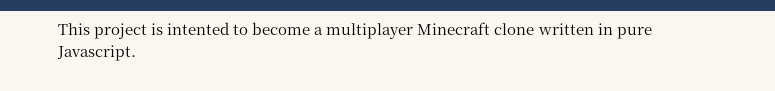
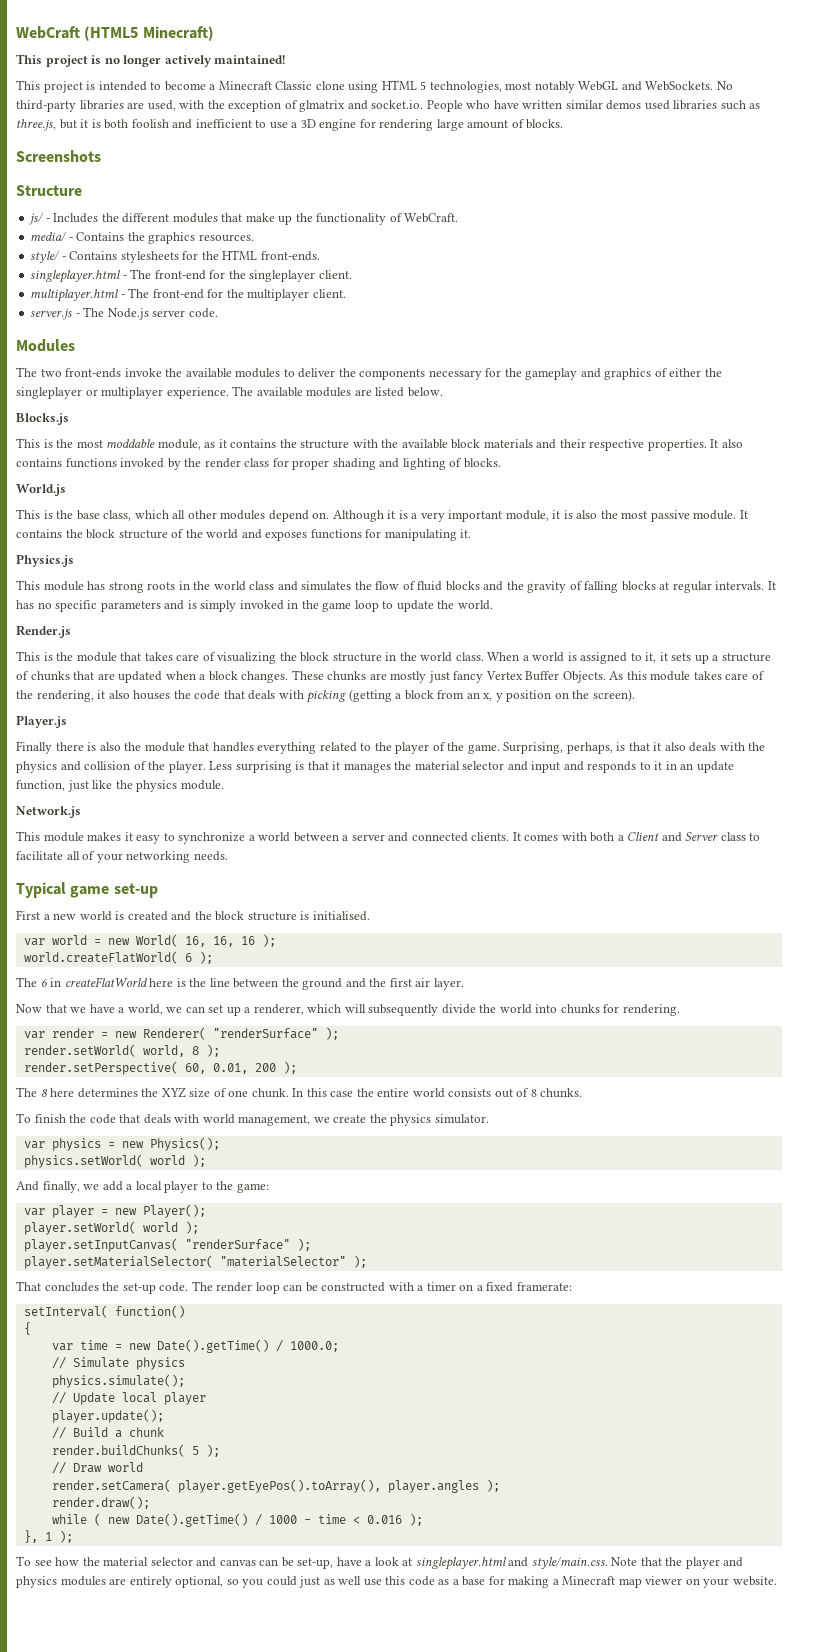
- This project is intented to become a multiplayer Minecraft clone written in pure Javascript.
+ WebCraft (HTML5 Minecraft)
+ This project is no longer actively maintained!
+ This project is intended to become a Minecraft Classic clone using HTML 5 technologies, most notably WebGL and WebSockets. No third-party libraries are used, with the exception of glmatrix and socket.io. People who have written similar demos used libraries such as three.js, but it is both foolish and inefficient to use a 3D engine for rendering large amount of blocks.
+ Screenshots
+ Structure
+ js/ - Includes the different modules that make up the functionality of WebCraft.
+ media/ - Contains the graphics resources.
+ style/ - Contains stylesheets for the HTML front-ends.
+ singleplayer.html - The front-end for the singleplayer client.
+ multiplayer.html - The front-end for the multiplayer client.
+ server.js - The Node.js server code.
+ Modules
+ The two front-ends invoke the available modules to deliver the components necessary for the gameplay and graphics of either the singleplayer or multiplayer experience. The available modules are listed below.
+ Blocks.js
+ This is the most moddable module, as it contains the structure with the available block materials and their respective properties. It also contains functions invoked by the render class for proper shading and lighting of blocks.
+ World.js
+ This is the base class, which all other modules depend on. Although it is a very important module, it is also the most passive module. It contains the block structure of the world and exposes functions for manipulating it.
+ Physics.js
+ This module has strong roots in the world class and simulates the flow of fluid blocks and the gravity of falling blocks at regular intervals. It has no specific parameters and is simply invoked in the game loop to update the world.
+ Render.js
+ This is the module that takes care of visualizing the block structure in the world class. When a world is assigned to it, it sets up a structure of chunks that are updated when a block changes. These chunks are mostly just fancy Vertex Buffer Objects. As this module takes care of the rendering, it also houses the code that deals with picking (getting a block from an x, y position on the screen).
+ Player.js
+ Finally there is also the module that handles everything related to the player of the game. Surprising, perhaps, is that it also deals with the physics and collision of the player. Less surprising is that it manages the material selector and input and responds to it in an update function, just like the physics module.
+ Network.js
+ This module makes it easy to synchronize a world between a server and connected clients. It comes with both a Client and Server class to facilitate all of your networking needs.
+ Typical game set-up
+ First a new world is created and the block structure is initialised.
+ var world = new World( 16, 16, 16 );
+ world.createFlatWorld( 6 );
+ The 6 in createFlatWorld here is the line between the ground and the first air layer.
+ Now that we have a world, we can set up a renderer, which will subsequently divide the world into chunks for rendering.
+ var render = new Renderer( "renderSurface" );
+ render.setWorld( world, 8 );
+ render.setPerspective( 60, 0.01, 200 );
+ The 8 here determines the XYZ size of one chunk. In this case the entire world consists out of 8 chunks.
+ To finish the code that deals with world management, we create the physics simulator.
+ var physics = new Physics();
+ physics.setWorld( world );
+ And finally, we add a local player to the game:
+ var player = new Player();
+ player.setWorld( world );
+ player.setInputCanvas( "renderSurface" );
+ player.setMaterialSelector( "materialSelector" );
+ That concludes the set-up code. The render loop can be constructed with a timer on a fixed framerate:
+ setInterval( function()
+ {
+ var time = new Date().getTime() / 1000.0;
+ // Simulate physics
+ physics.simulate();
+ // Update local player
+ player.update();
+ // Build a chunk
+ render.buildChunks( 5 );
+ // Draw world
+ render.setCamera( player.getEyePos().toArray(), player.angles );
+ render.draw();
+ while ( new Date().getTime() / 1000 - time < 0.016 );
+ }, 1 );
+ To see how the material selector and canvas can be set-up, have a look at singleplayer.html and style/main.css. Note that the player and physics modules are entirely optional, so you could just as well use this code as a base for making a Minecraft map viewer on your website.

